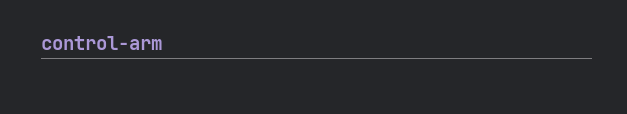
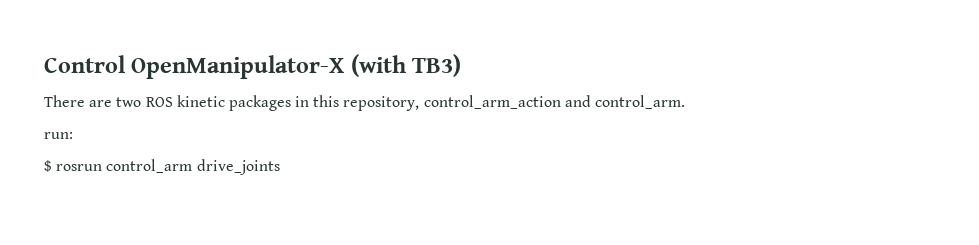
- control-arm
+ Control OpenManipulator-X (with TB3)
+ There are two ROS kinetic packages in this repository, control_arm_action and control_arm.
+ run:
+ $ rosrun control_arm drive_joints

